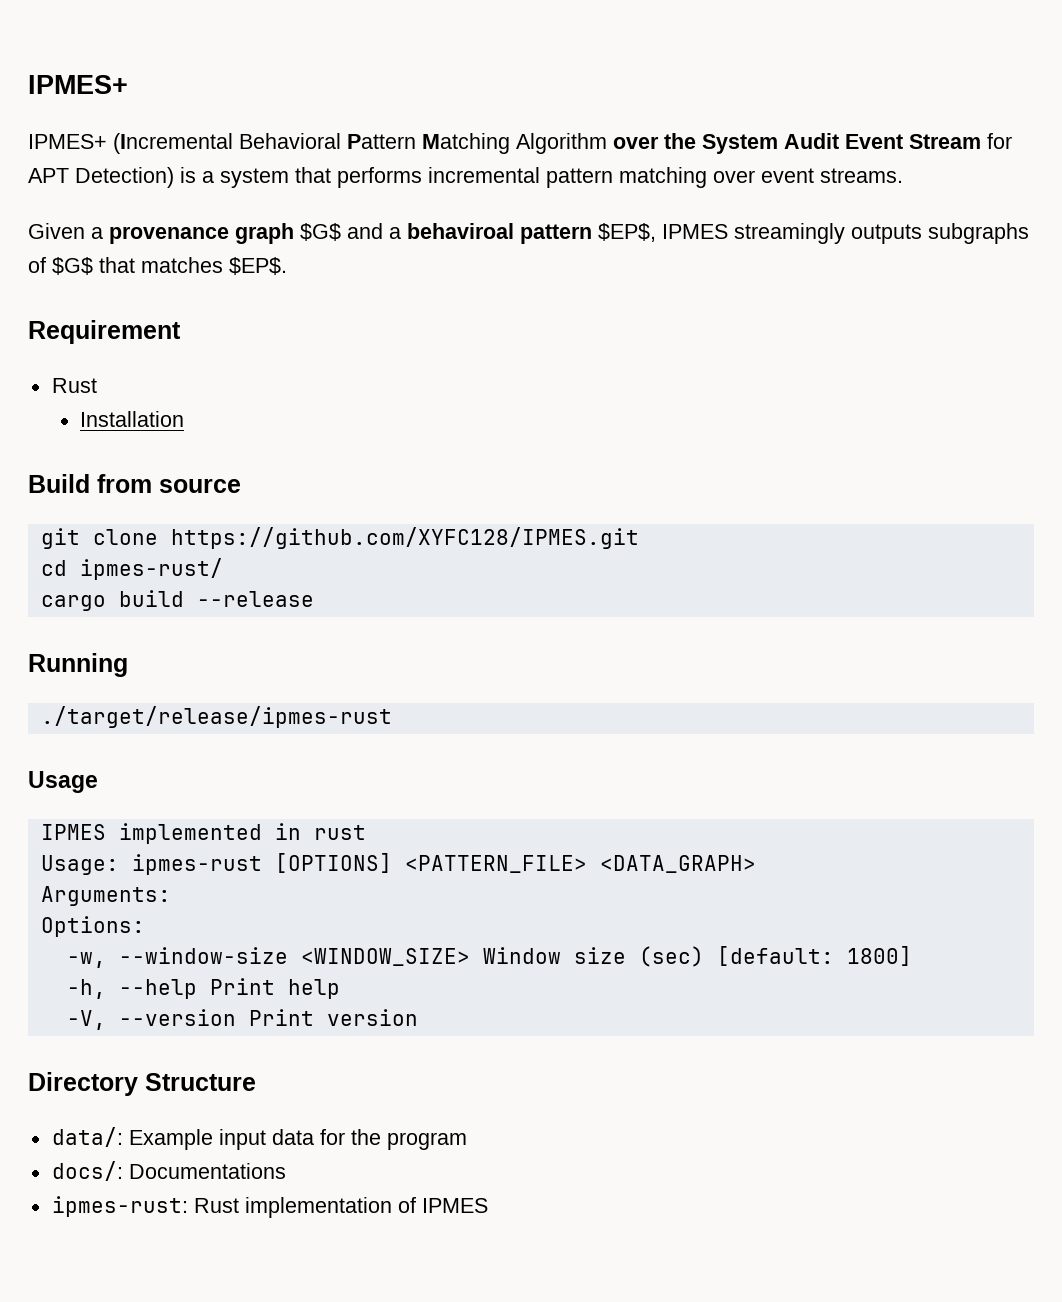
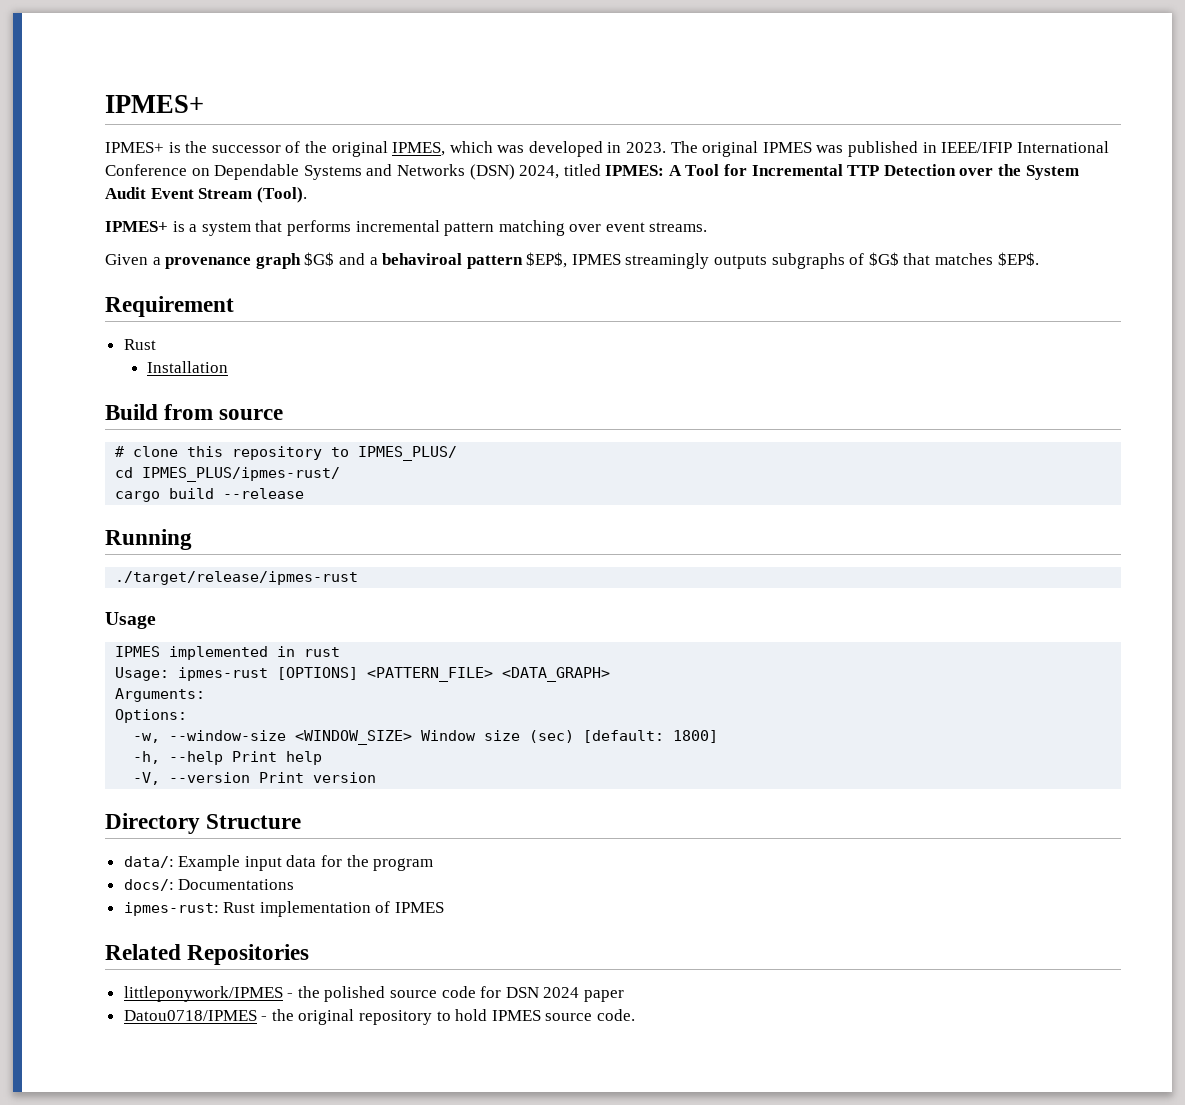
- IPMES+ (Incremental Behavioral Pattern Matching Algorithm over the System Audit Event Stream for APT Detection) is a system that performs incremental pattern matching over event streams.
+ IPMES+ is the successor of the original IPMES, which was developed in 2023. The original IPMES was published in IEEE/IFIP International Conference on Dependable Systems and Networks (DSN) 2024, titled IPMES: A Tool for Incremental TTP Detection over the System Audit Event Stream (Tool).
+ IPMES+ is a system that performs incremental pattern matching over event streams.
- git clone https://github.com/XYFC128/IPMES.git
+ # clone this repository to IPMES_PLUS/
- cd ipmes-rust/
+ cd IPMES_PLUS/ipmes-rust/
+ Related Repositories
+ littleponywork/IPMES - the polished source code for DSN 2024 paper
+ Datou0718/IPMES - the original repository to hold IPMES source code.

